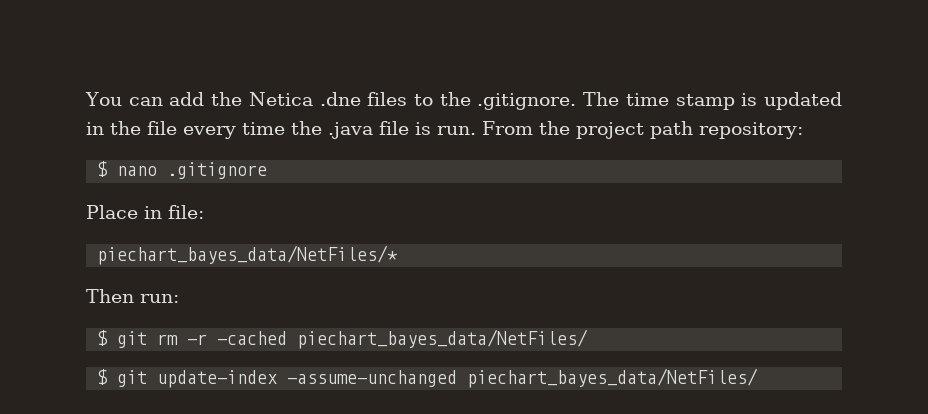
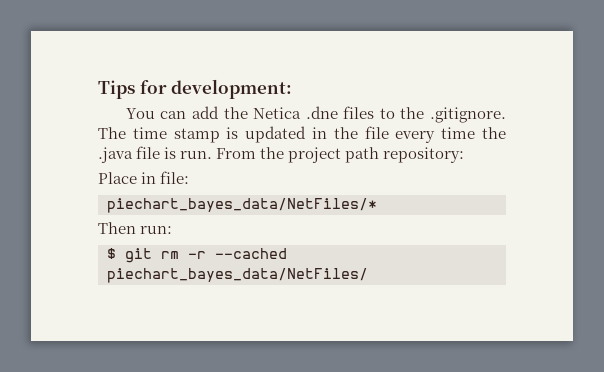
+ Tips for development:
- $ nano .gitignore
- $ git rm -r —cached piechart_bayes_data/NetFiles/
- $ git update-index —assume-unchanged piechart_bayes_data/NetFiles/
+ $ git rm -r --cached piechart_bayes_data/NetFiles/

